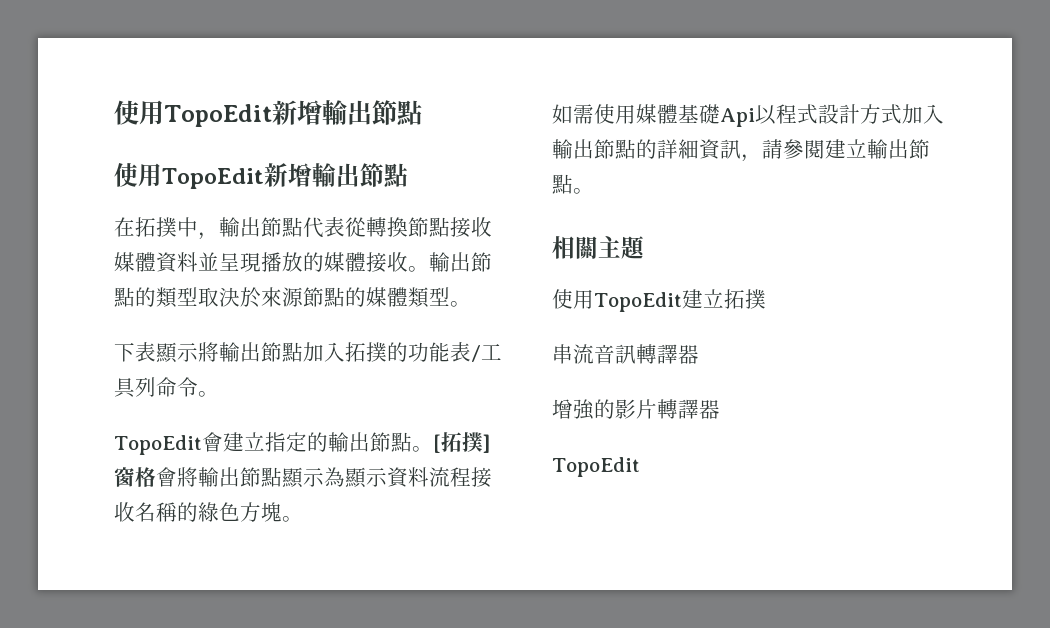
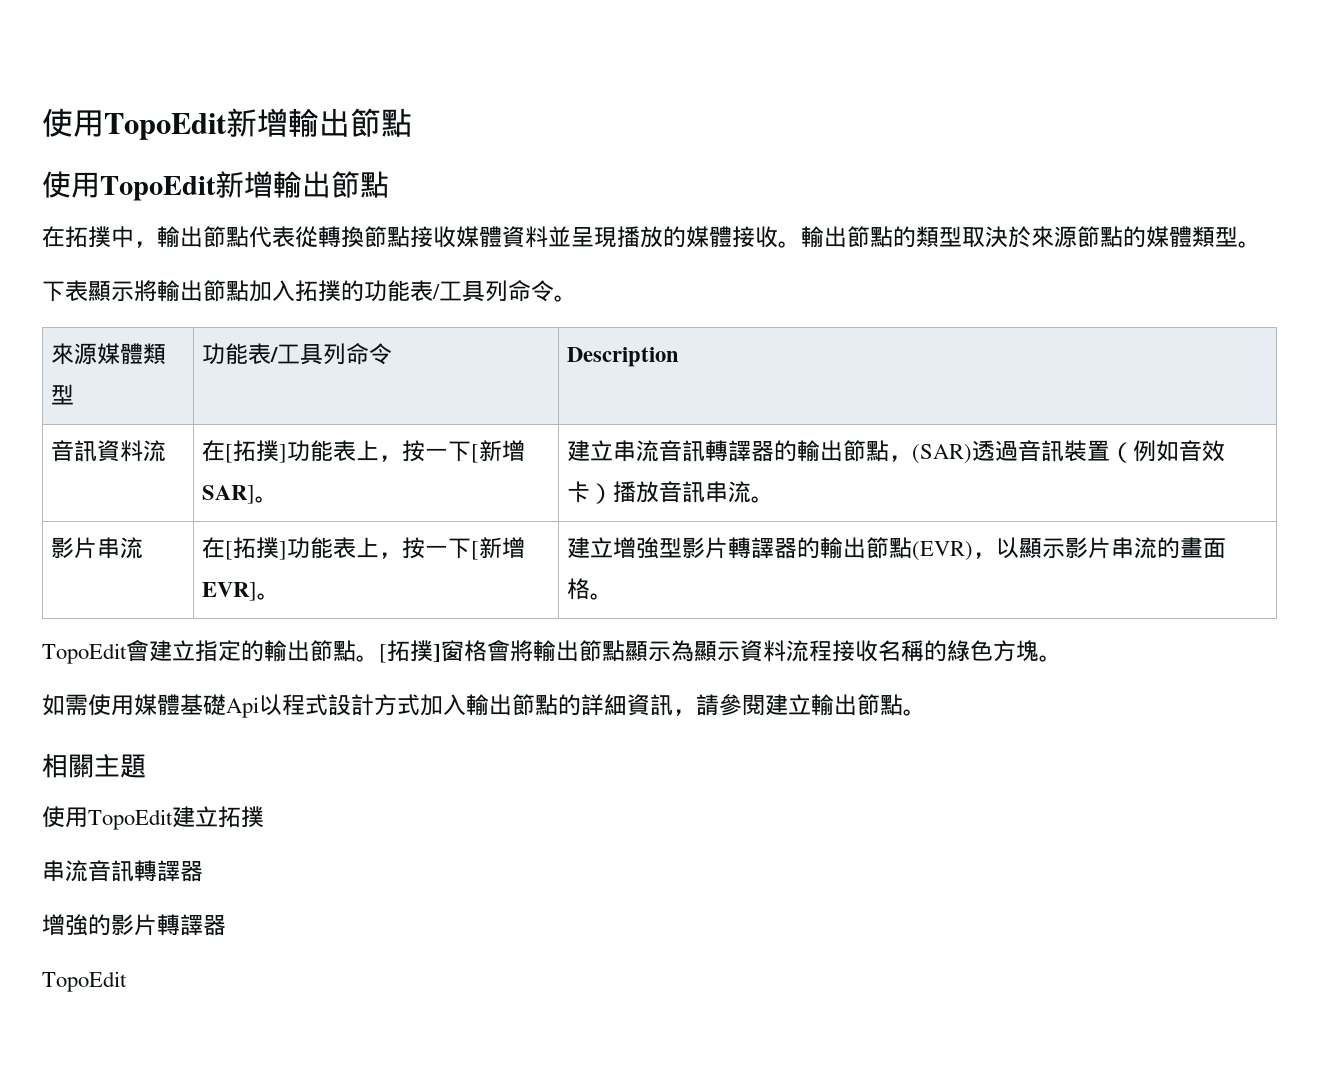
+ 來源媒體類型 | 功能表/工具列命令 | Description
+ 音訊資料流 | 在[拓撲]功能表上，按一下[新增SAR]。 | 建立串流音訊轉譯器的輸出節點，(SAR)透過音訊裝置（例如音效卡）播放音訊串流。
+ 影片串流 | 在[拓撲]功能表上，按一下[新增EVR]。 | 建立增強型影片轉譯器的輸出節點(EVR)，以顯示影片串流的畫面格。

